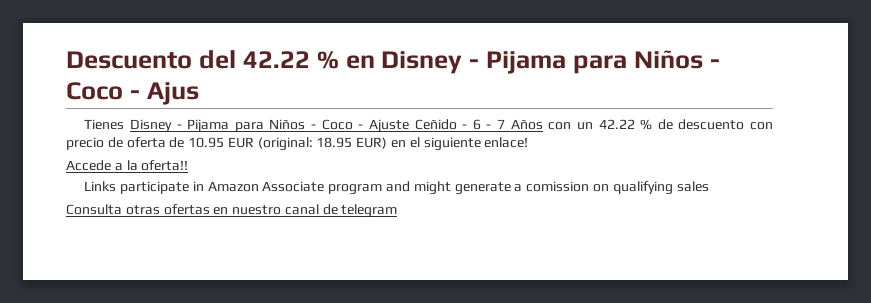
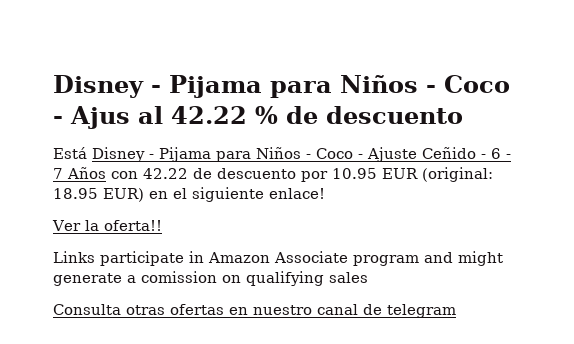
- Descuento del 42.22 % en Disney - Pijama para Niños - Coco - Ajus
- Tienes Disney - Pijama para Niños - Coco - Ajuste Ceñido - 6 - 7 Años con un 42.22 % de descuento con precio de oferta de 10.95 EUR (original: 18.95 EUR) en el siguiente enlace!
+ Disney - Pijama para Niños - Coco - Ajus al 42.22 % de descuento
+ Está Disney - Pijama para Niños - Coco - Ajuste Ceñido - 6 - 7 Años con 42.22 de descuento por 10.95 EUR (original: 18.95 EUR) en el siguiente enlace!
- Accede a la oferta!!
+ Ver la oferta!!

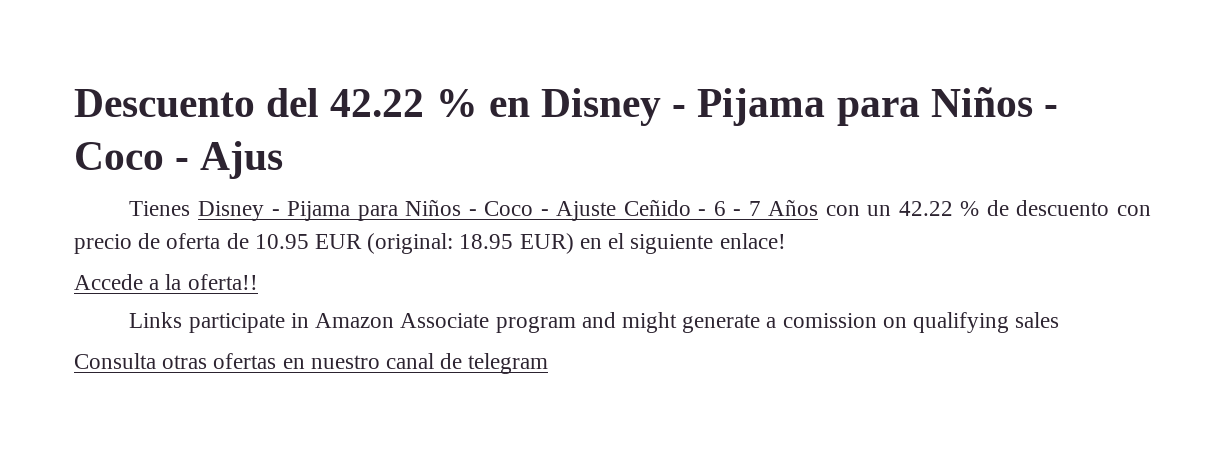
- Disney - Pijama para Niños - Coco - Ajus al 42.22 % de descuento
- Está Disney - Pijama para Niños - Coco - Ajuste Ceñido - 6 - 7 Años con 42.22 de descuento por 10.95 EUR (original: 18.95 EUR) en el siguiente enlace!
+ Descuento del 42.22 % en Disney - Pijama para Niños - Coco - Ajus
+ Tienes Disney - Pijama para Niños - Coco - Ajuste Ceñido - 6 - 7 Años con un 42.22 % de descuento con precio de oferta de 10.95 EUR (original: 18.95 EUR) en el siguiente enlace!
- Ver la oferta!!
+ Accede a la oferta!!

